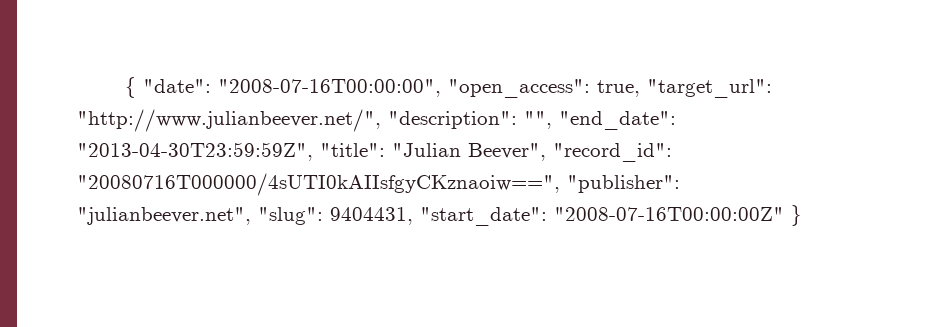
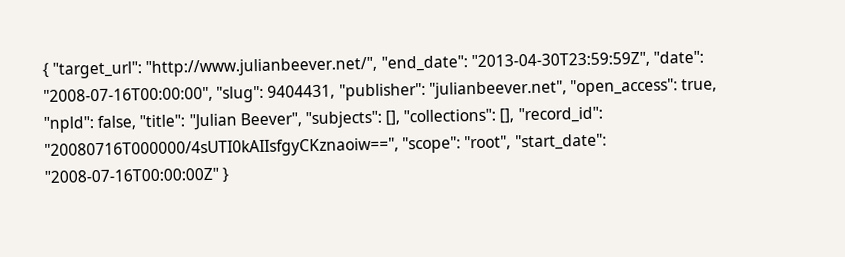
- { "date": "2008-07-16T00:00:00", "open_access": true, "target_url": "http://www.julianbeever.net/", "description": "", "end_date": "2013-04-30T23:59:59Z", "title": "Julian Beever", "record_id": "20080716T000000/4sUTI0kAIIsfgyCKznaoiw==", "publisher": "julianbeever.net", "slug": 9404431, "start_date": "2008-07-16T00:00:00Z" }
+ { "target_url": "http://www.julianbeever.net/", "end_date": "2013-04-30T23:59:59Z", "date": "2008-07-16T00:00:00", "slug": 9404431, "publisher": "julianbeever.net", "open_access": true, "npld": false, "title": "Julian Beever", "subjects": [], "collections": [], "record_id": "20080716T000000/4sUTI0kAIIsfgyCKznaoiw==", "scope": "root", "start_date": "2008-07-16T00:00:00Z" }

